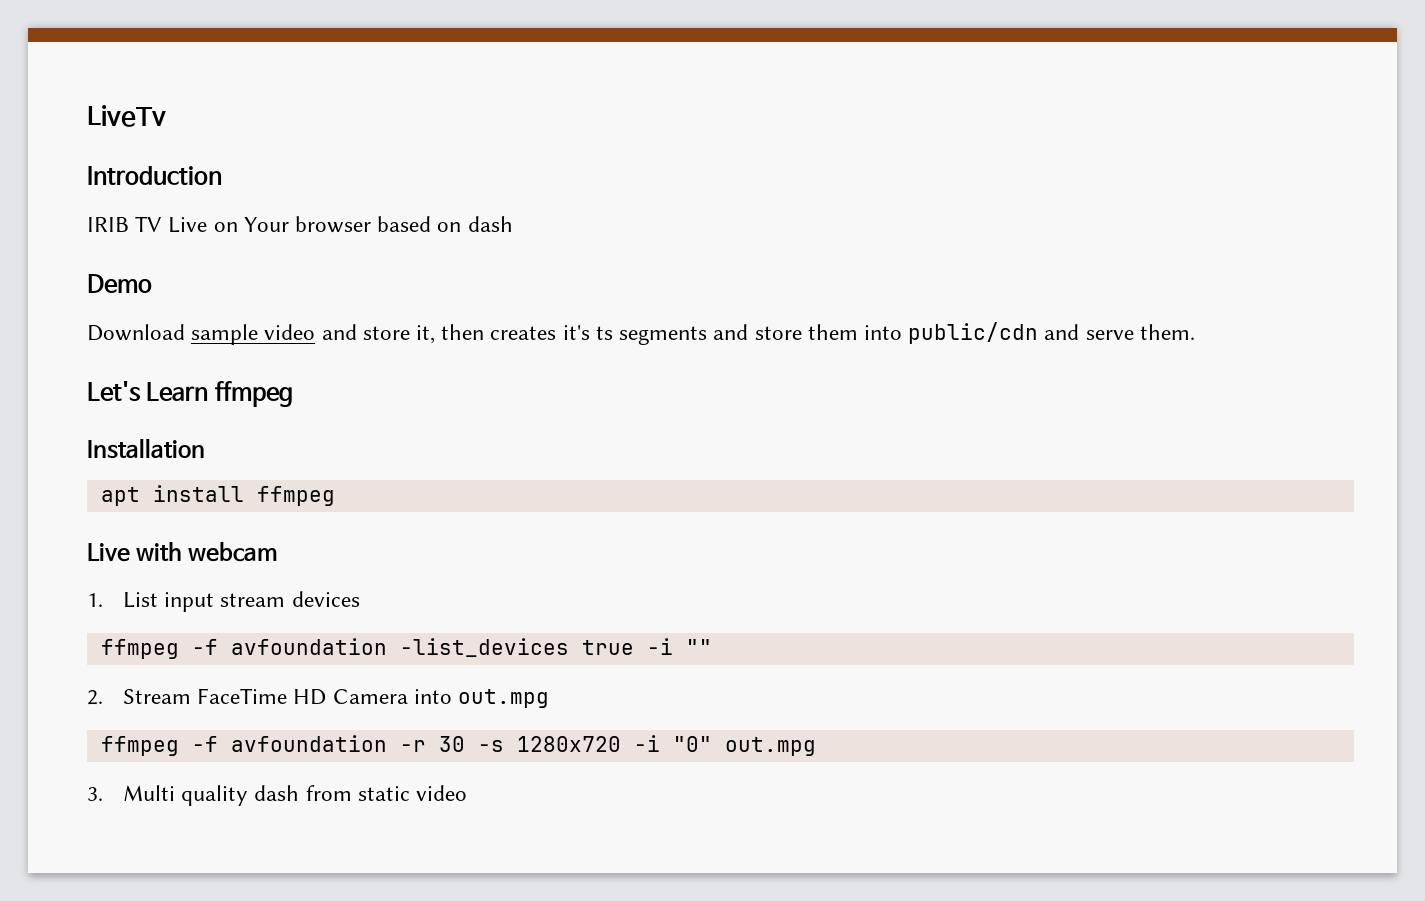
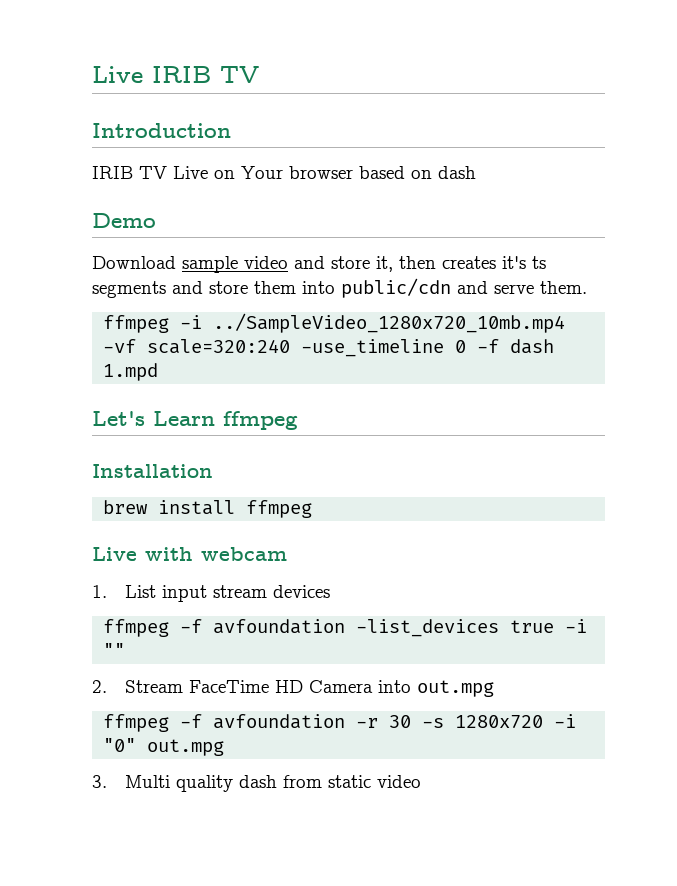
- LiveTv
+ Live IRIB TV
+ ffmpeg -i ../SampleVideo_1280x720_10mb.mp4 -vf scale=320:240 -use_timeline 0 -f dash 1.mpd
- apt install ffmpeg
+ brew install ffmpeg

